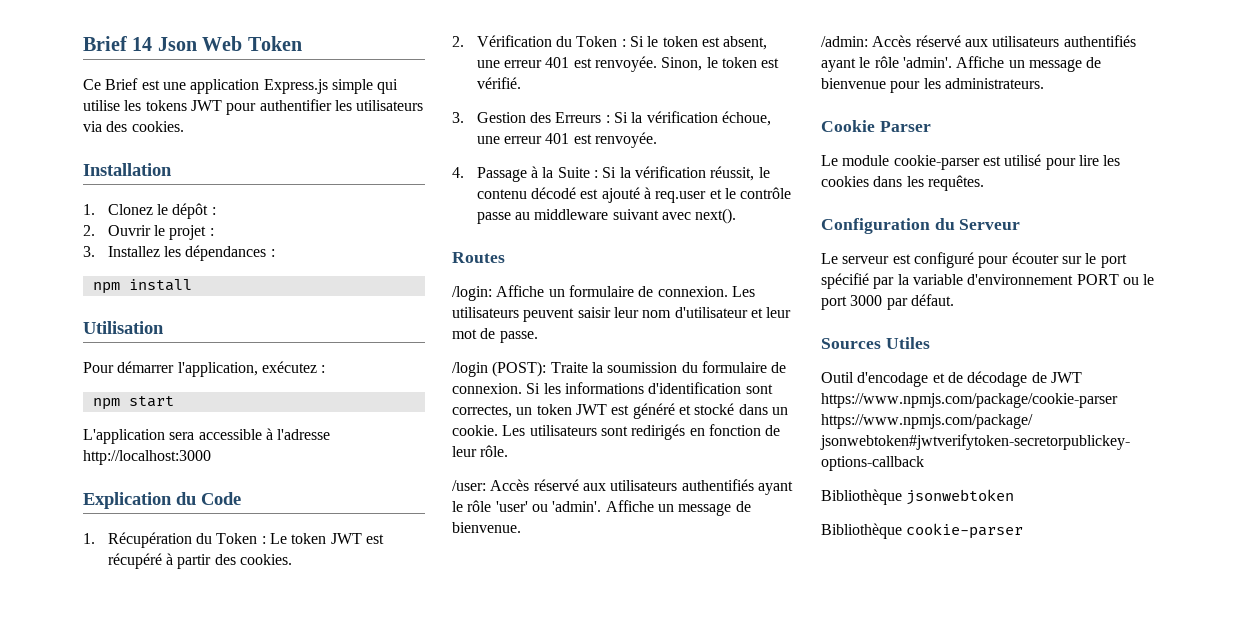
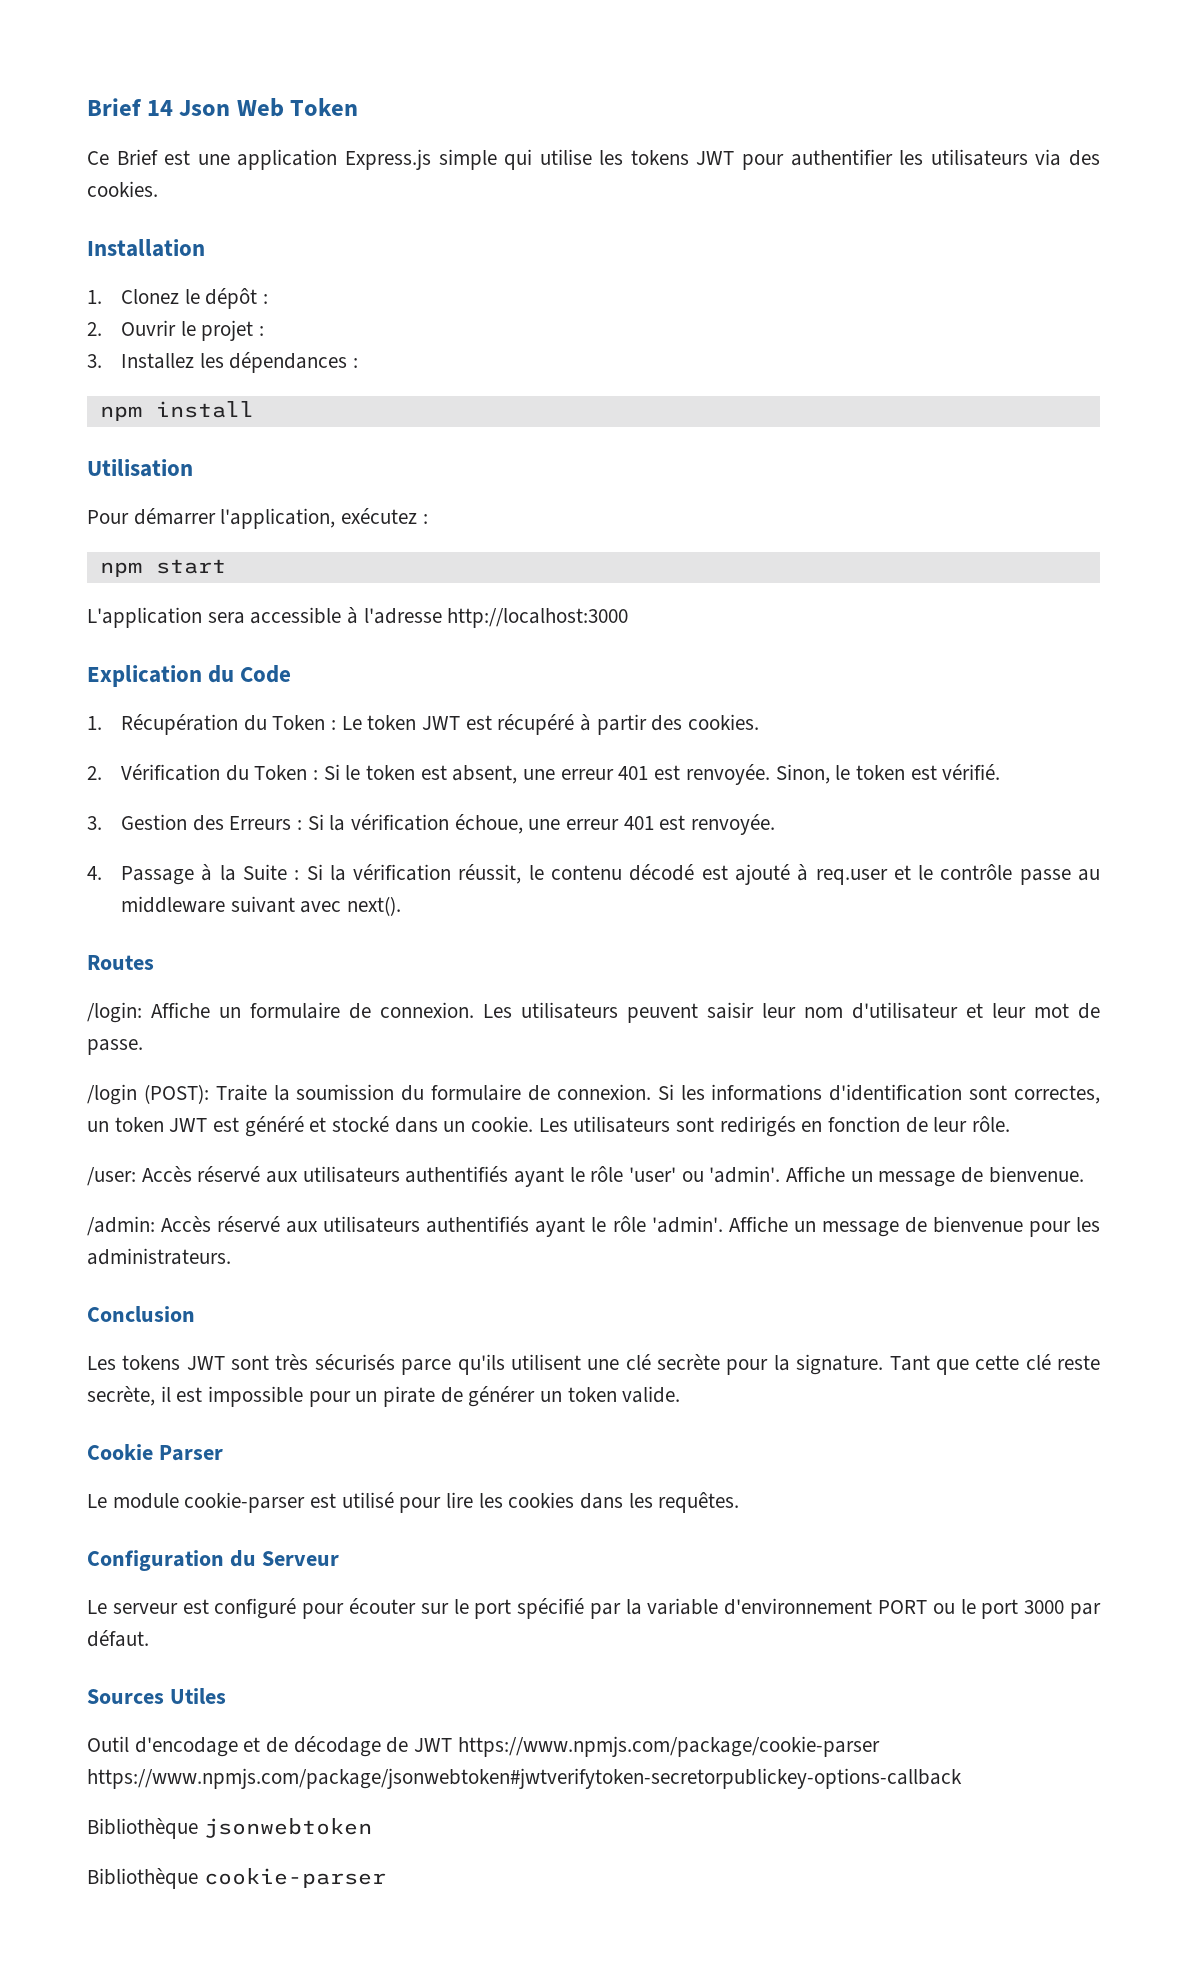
+ Conclusion
+ Les tokens JWT sont très sécurisés parce qu'ils utilisent une clé secrète pour la signature. Tant que cette clé reste secrète, il est impossible pour un pirate de générer un token valide.

